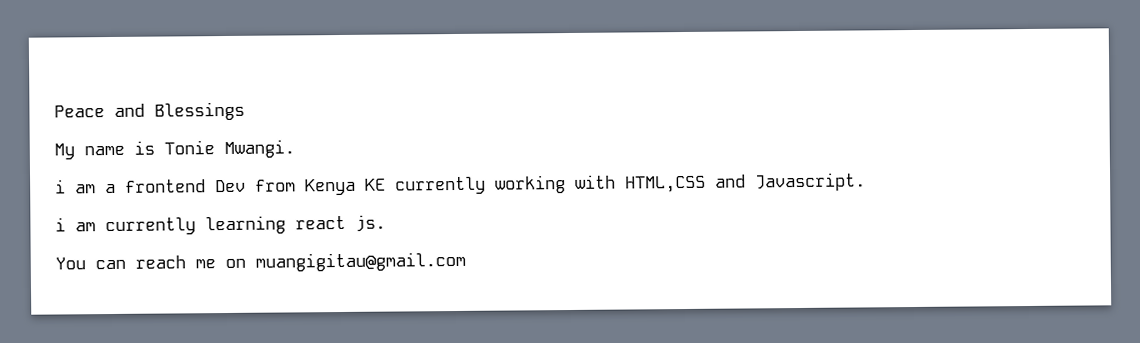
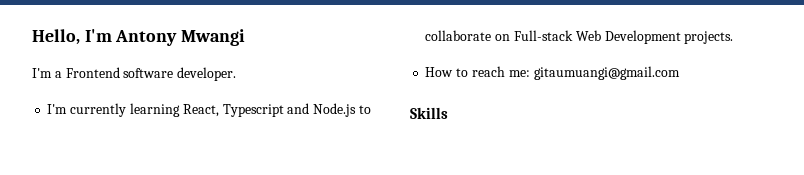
- Peace and Blessings
- My name is Tonie Mwangi.
- i am a frontend Dev from Kenya KE currently working with HTML,CSS and Javascript.
- i am currently learning react js.
- You can reach me on muangigitau@gmail.com
+ Hello, I'm Antony Mwangi
+ I'm a Frontend software developer.
+ I'm currently learning React, Typescript and Node.js to collaborate on Full-stack Web Development projects.
+ How to reach me: gitaumuangi@gmail.com
+ Skills

